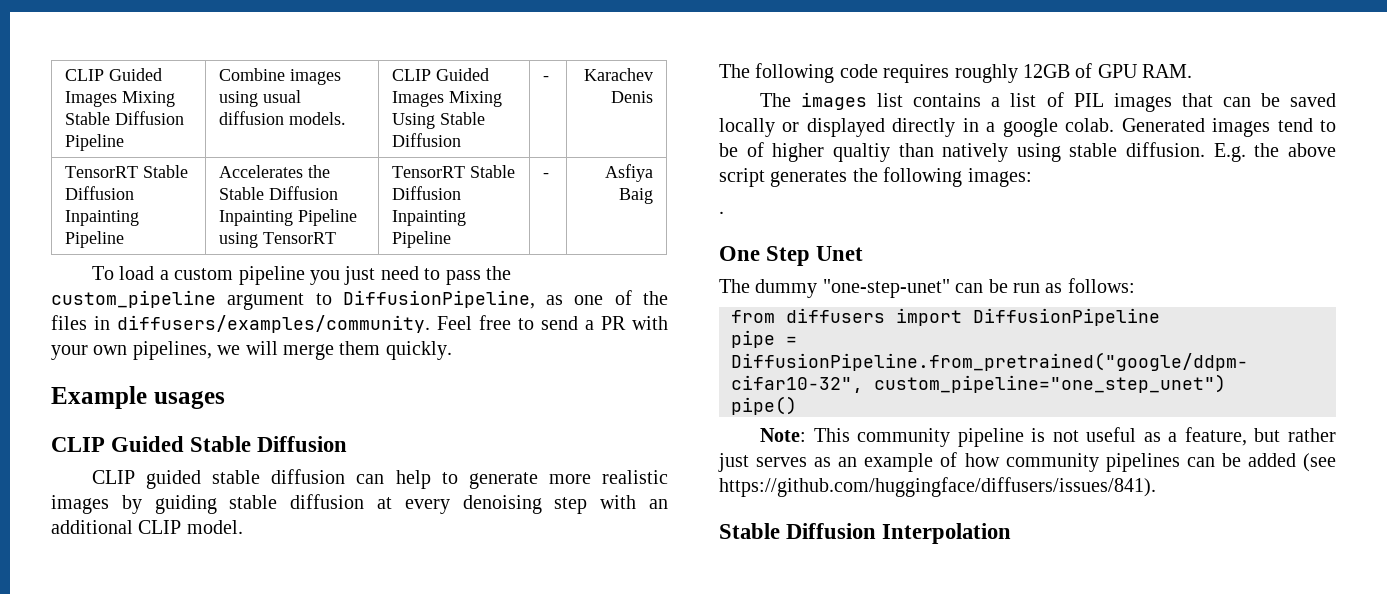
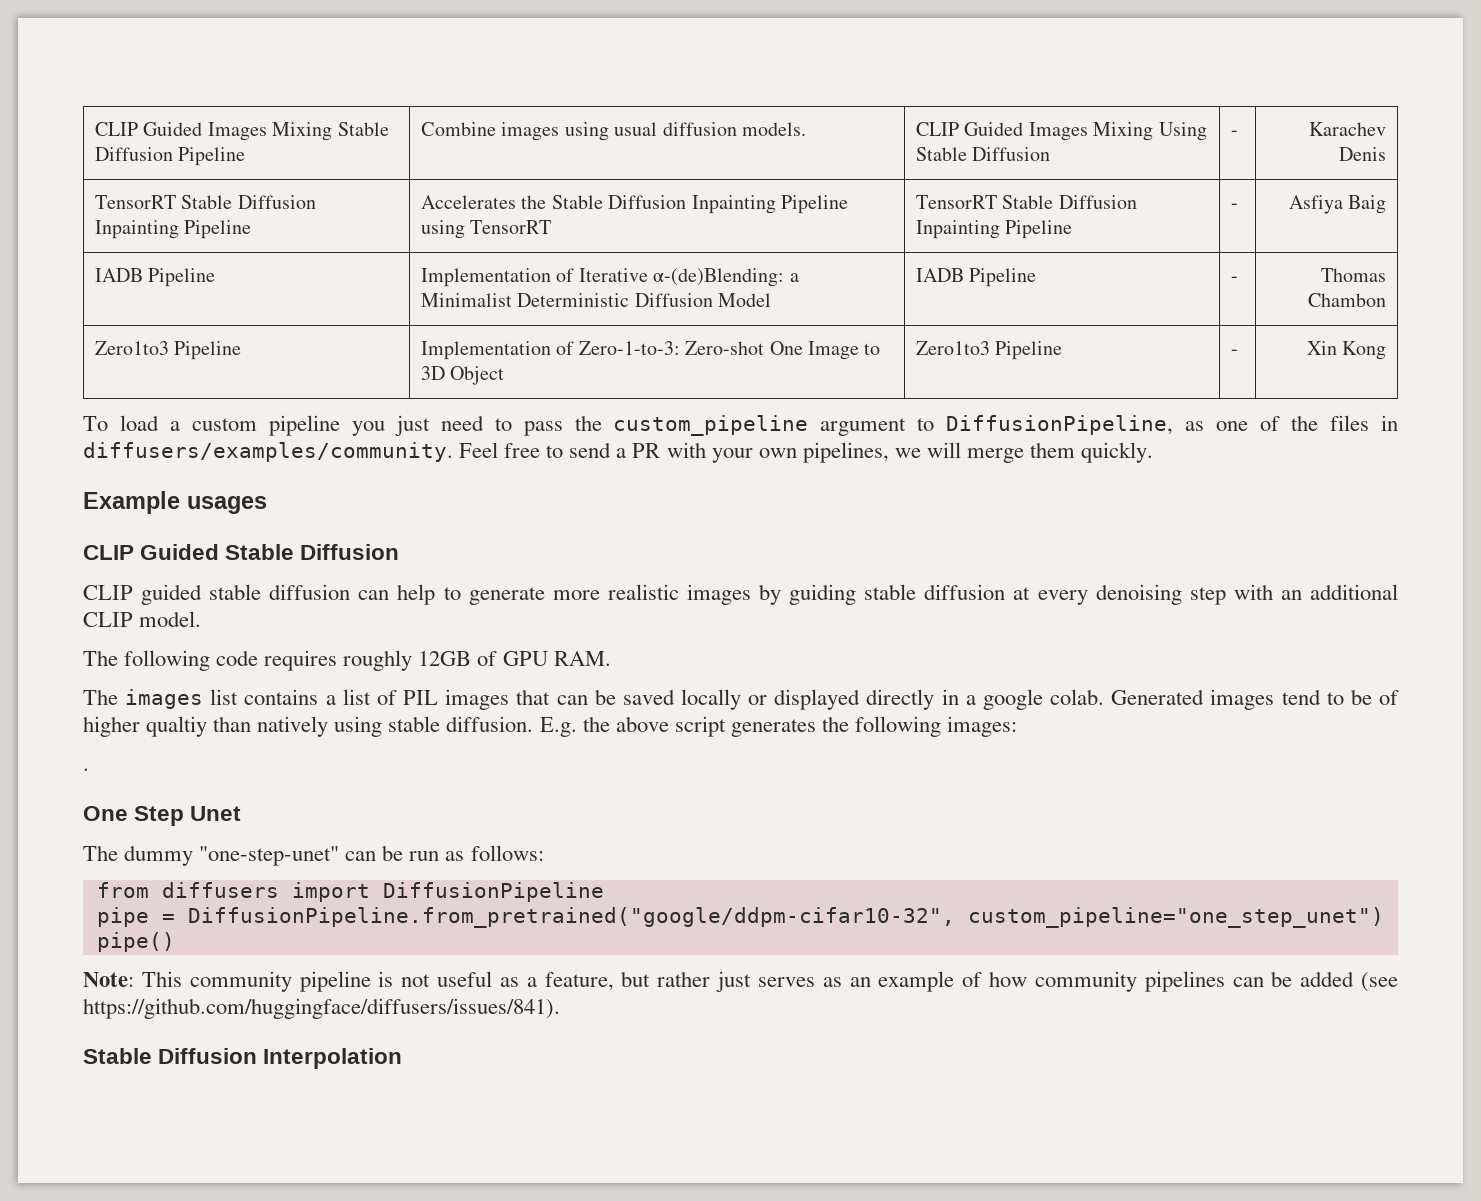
+ IADB Pipeline | Implementation of Iterative α-(de)Blending: a Minimalist Deterministic Diffusion Model | IADB Pipeline | - | Thomas Chambon
+ Zero1to3 Pipeline | Implementation of Zero-1-to-3: Zero-shot One Image to 3D Object | Zero1to3 Pipeline | - | Xin Kong

